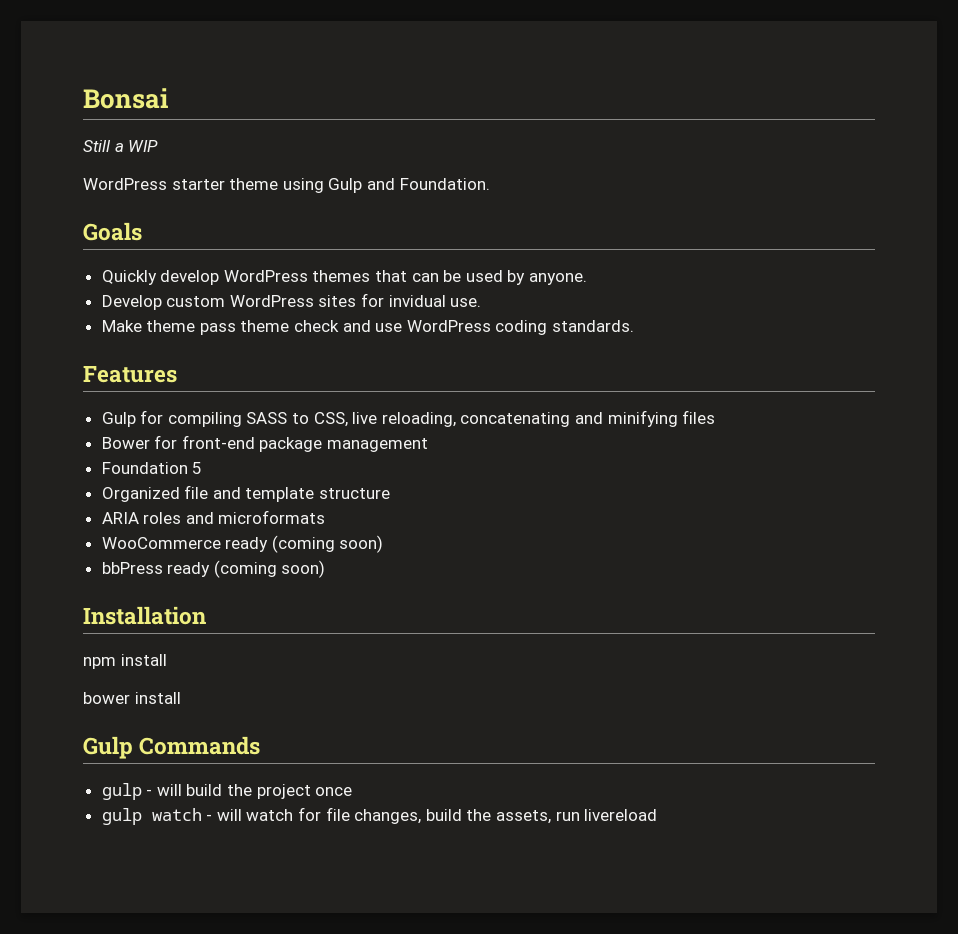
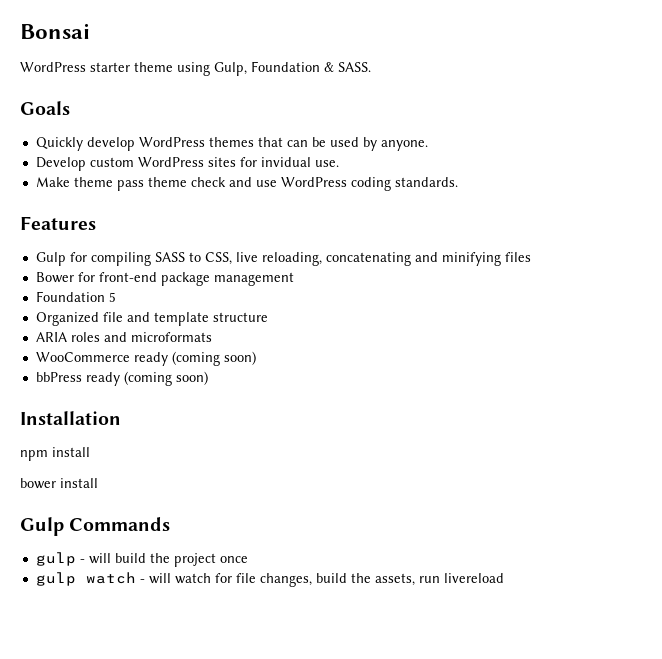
- Still a WIP
- WordPress starter theme using Gulp and Foundation.
+ WordPress starter theme using Gulp, Foundation & SASS.

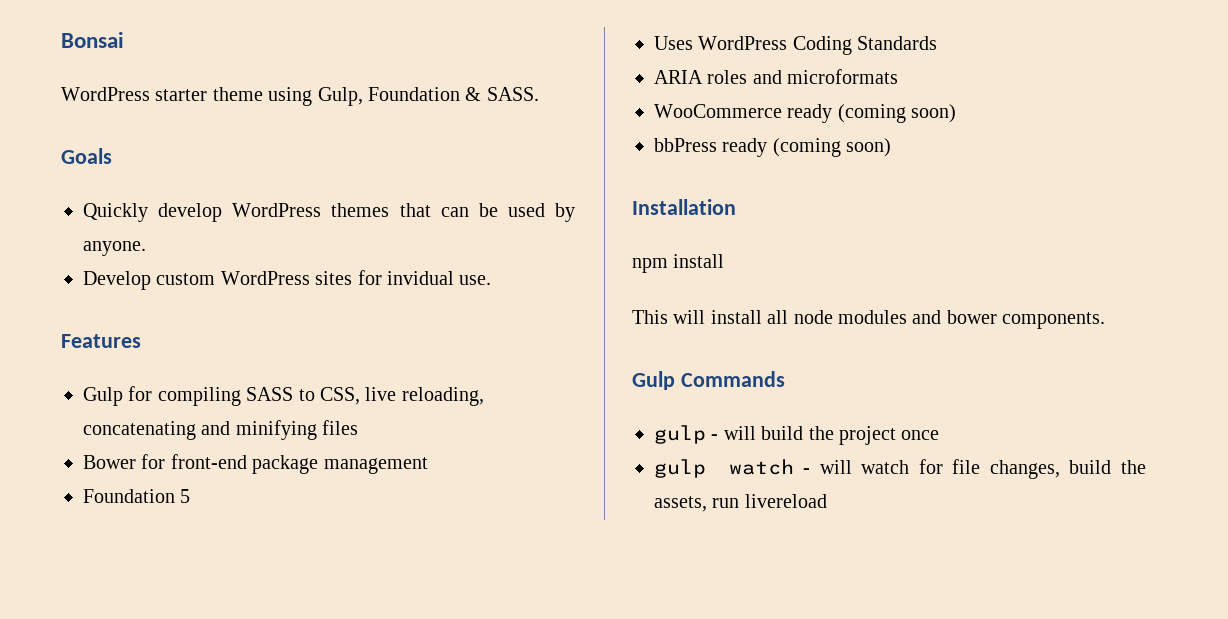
- Make theme pass theme check and use WordPress coding standards.
- Organized file and template structure
+ Uses WordPress Coding Standards
- bower install
+ This will install all node modules and bower components.

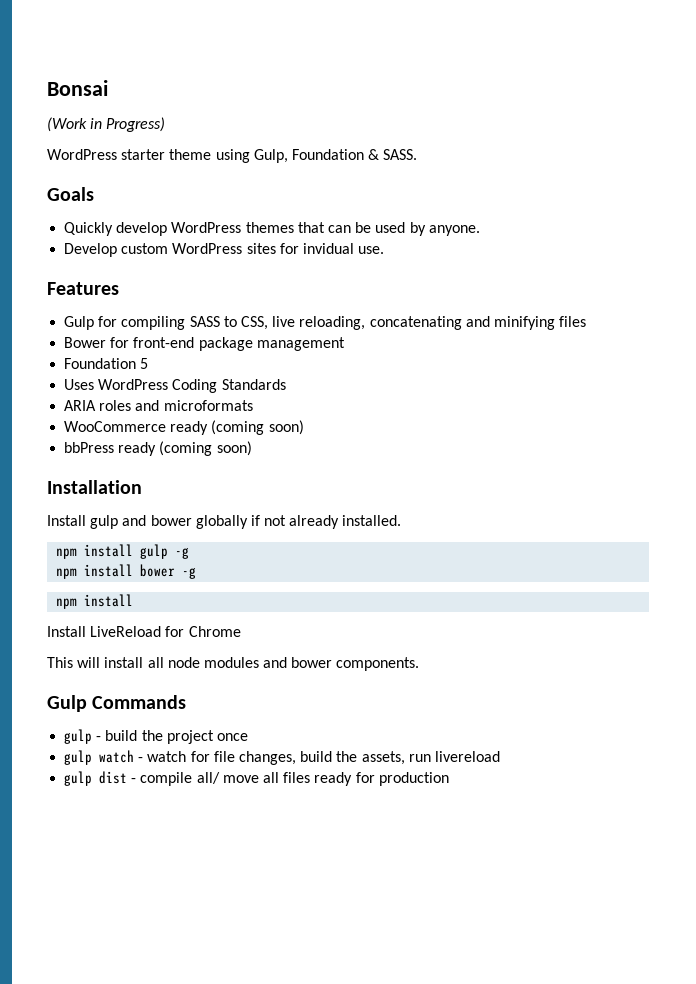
+ (Work in Progress)
+ Install gulp and bower globally if not already installed.
+ npm install gulp -g
+ npm install bower -g
  npm install
+ Install LiveReload for Chrome
- gulp - will build the project once
+ gulp - build the project once
- gulp watch - will watch for file changes, build the assets, run livereload
+ gulp watch - watch for file changes, build the assets, run livereload
+ gulp dist - compile all/ move all files ready for production

